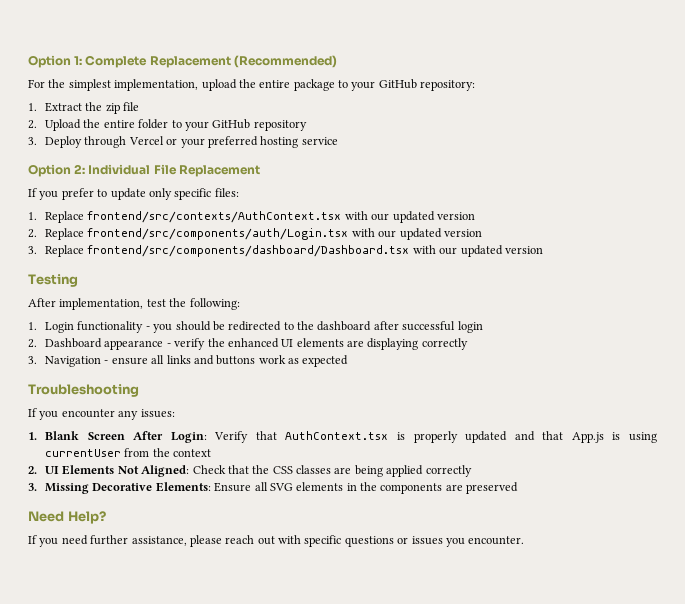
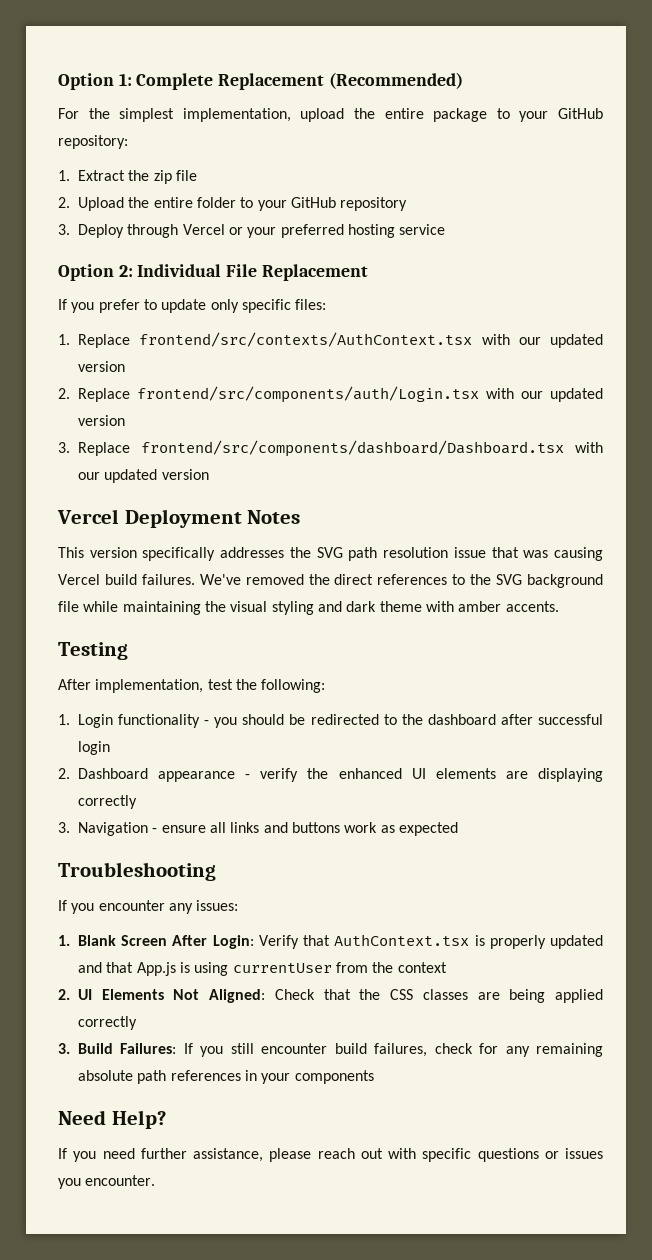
+ Vercel Deployment Notes
+ This version specifically addresses the SVG path resolution issue that was causing Vercel build failures. We've removed the direct references to the SVG background file while maintaining the visual styling and dark theme with amber accents.
- 3. Missing Decorative Elements: Ensure all SVG elements in the components are preserved
+ 3. Build Failures: If you still encounter build failures, check for any remaining absolute path references in your components

